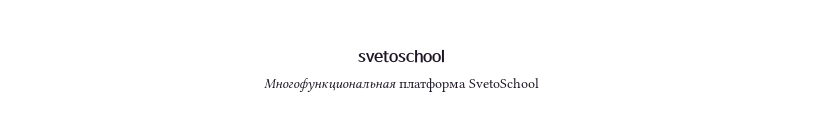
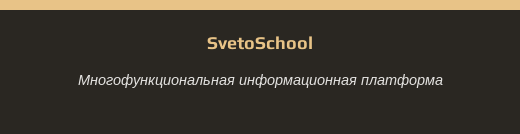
- svetoschool
+ SvetoSchool
- Многофункциональная платформа SvetoSchool
+ Многофункциональная информационная платформа

